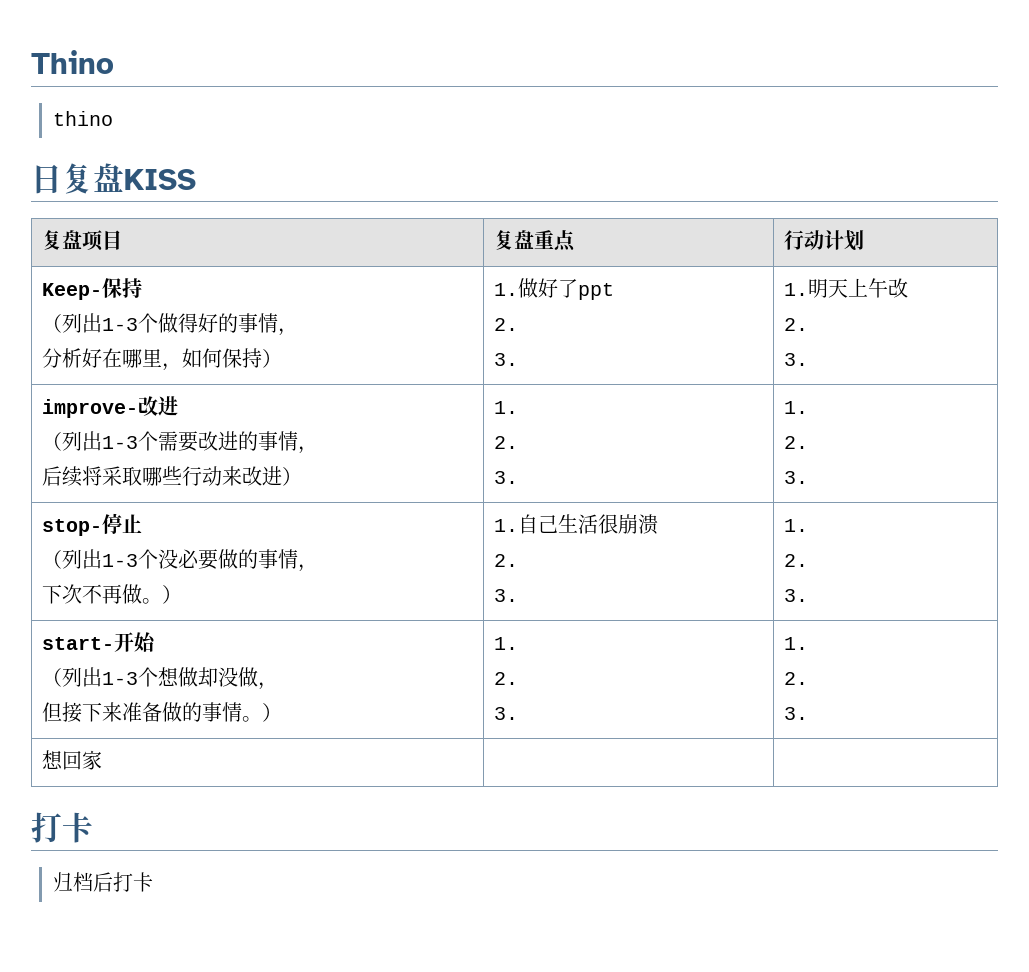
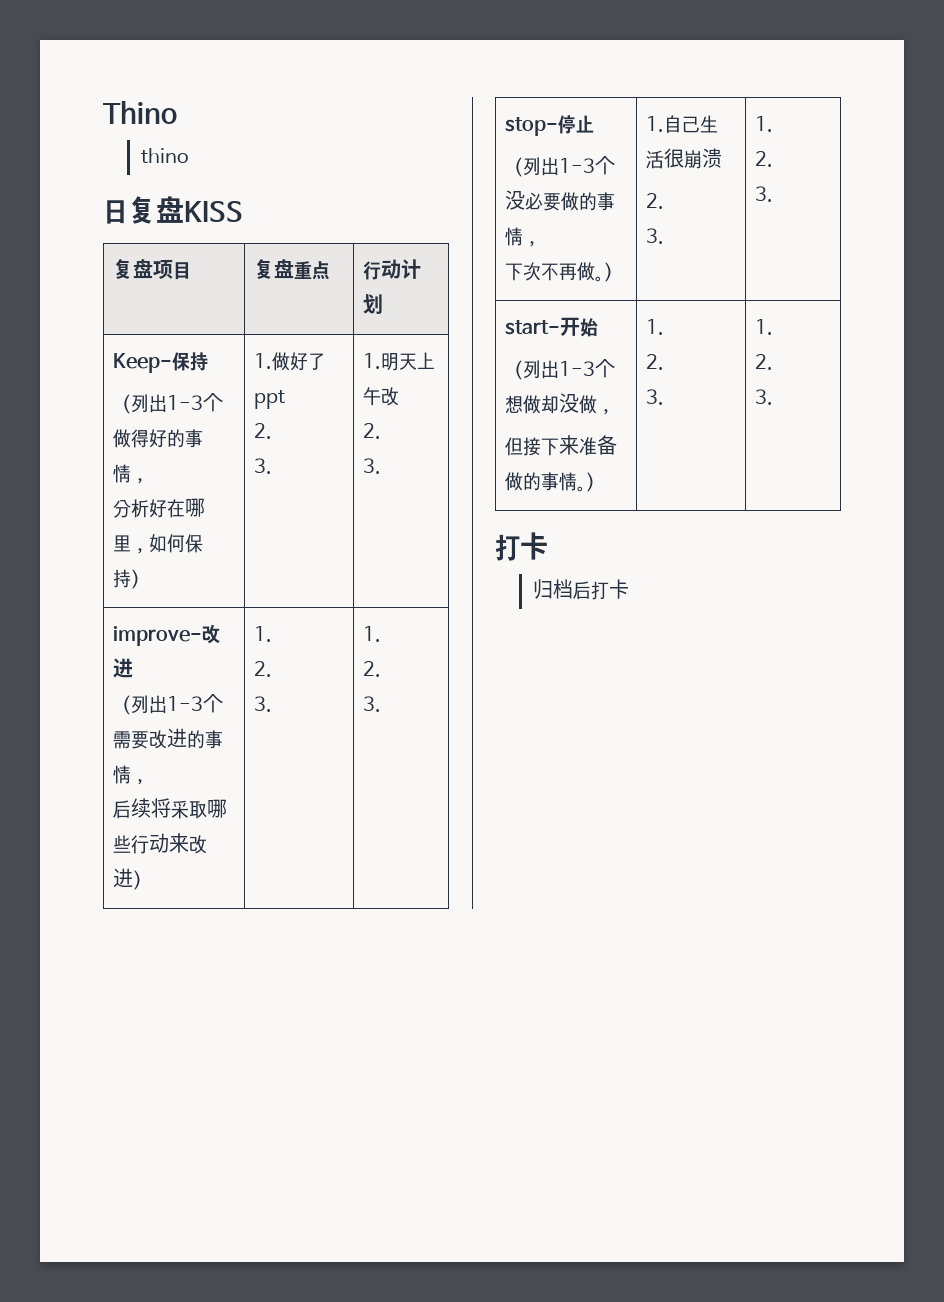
- 想回家 | |

